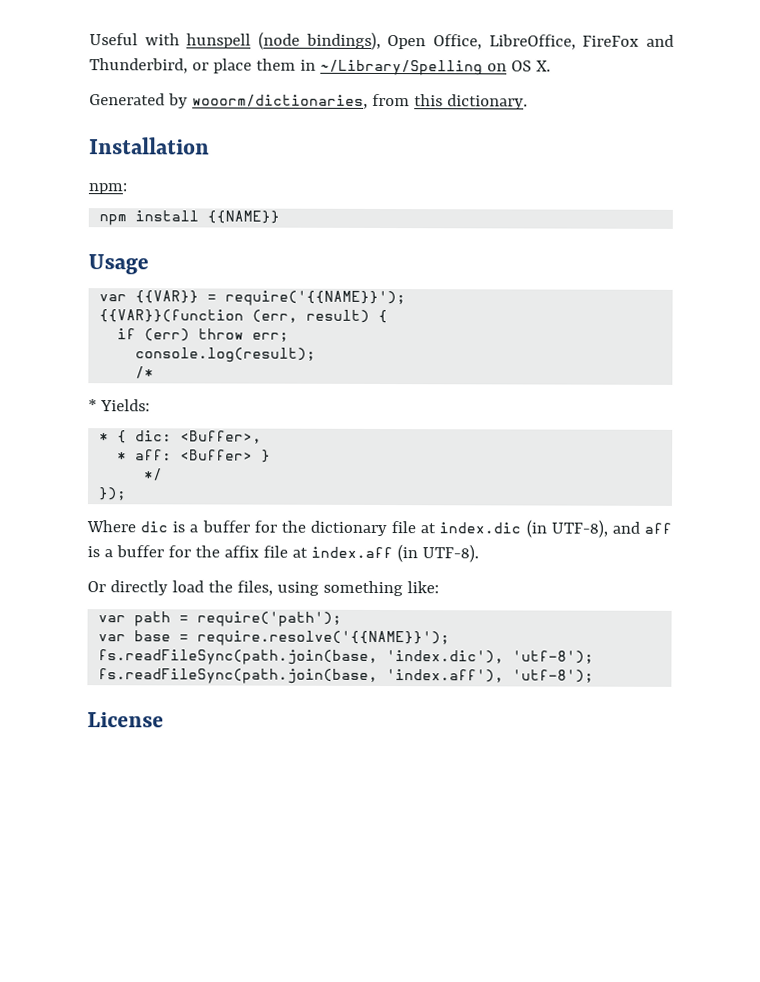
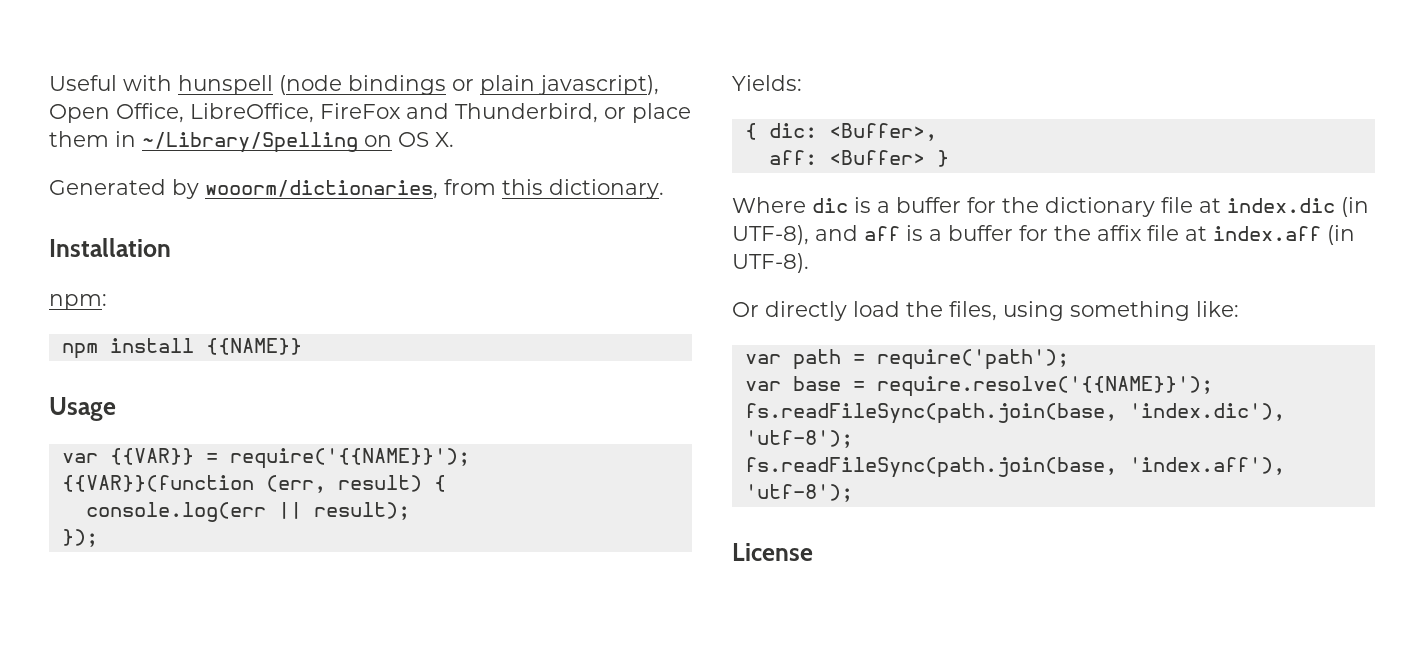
- Useful with hunspell (node bindings), Open Office, LibreOffice, FireFox and Thunderbird, or place them in ~/Library/Spelling on OS X.
+ Useful with hunspell (node bindings or plain javascript), Open Office, LibreOffice, FireFox and Thunderbird, or place them in ~/Library/Spelling on OS X.
- if (err) throw err;
- console.log(result);
- /*
- * Yields:
+ console.log(err || result);
+ });
+ Yields:
- * { dic: <Buffer>,
+ { dic: <Buffer>,
- * aff: <Buffer> }
+ aff: <Buffer> }
- */
- });

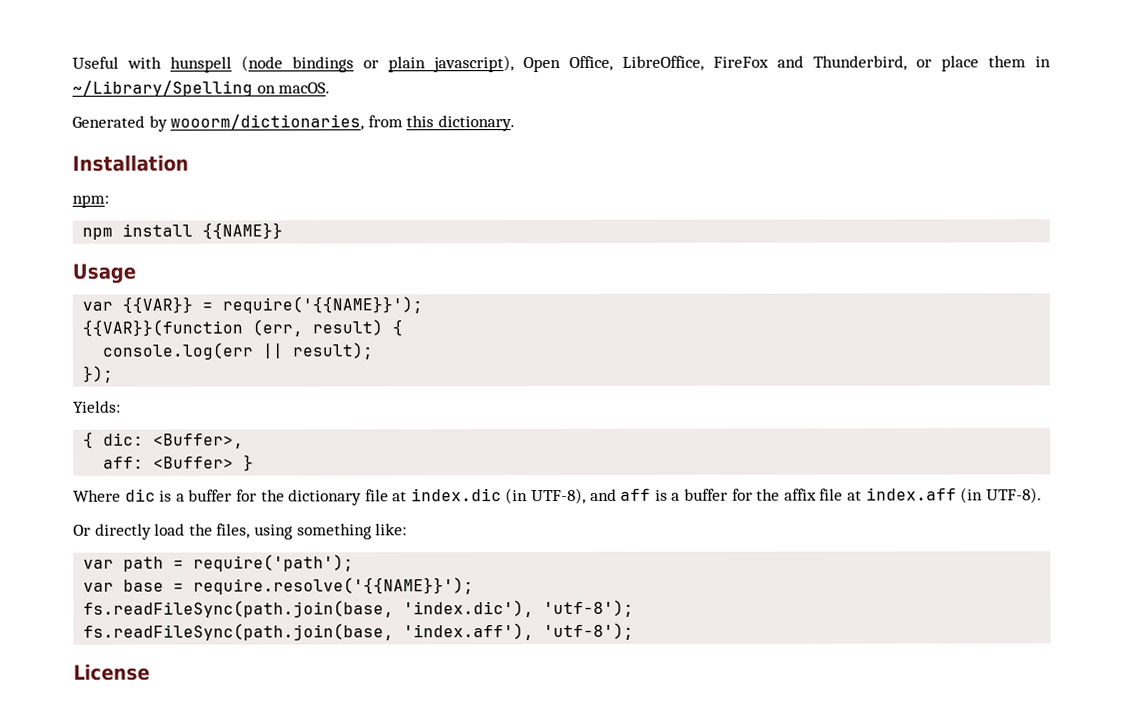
- Useful with hunspell (node bindings or plain javascript), Open Office, LibreOffice, FireFox and Thunderbird, or place them in ~/Library/Spelling on OS X.
+ Useful with hunspell (node bindings or plain javascript), Open Office, LibreOffice, FireFox and Thunderbird, or place them in ~/Library/Spelling on macOS.

